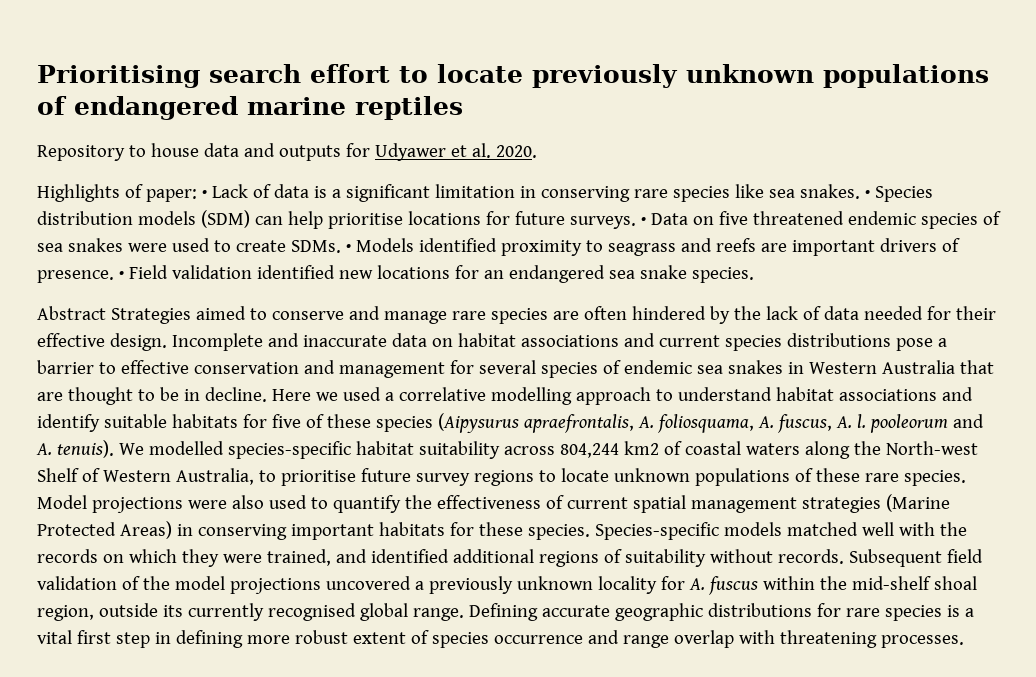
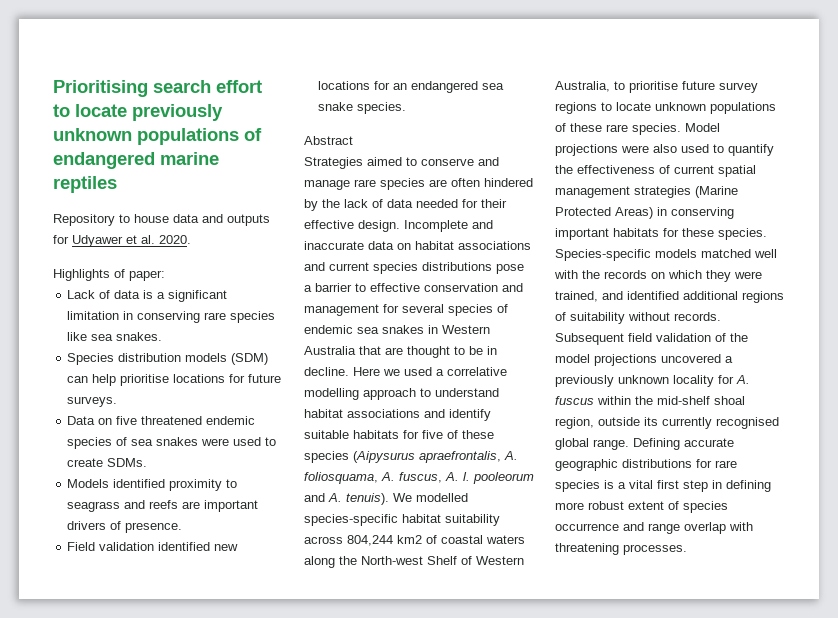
- Highlights of paper: • Lack of data is a significant limitation in conserving rare species like sea snakes. • Species distribution models (SDM) can help prioritise locations for future surveys. • Data on five threatened endemic species of sea snakes were used to create SDMs. • Models identified proximity to seagrass and reefs are important drivers of presence. • Field validation identified new locations for an endangered sea snake species.
+ Highlights of paper:
+ Lack of data is a significant limitation in conserving rare species like sea snakes.
+ Species distribution models (SDM) can help prioritise locations for future surveys.
+ Data on five threatened endemic species of sea snakes were used to create SDMs.
+ Models identified proximity to seagrass and reefs are important drivers of presence.
+ Field validation identified new locations for an endangered sea snake species.
- Abstract Strategies aimed to conserve and manage rare species are often hindered by the lack of data needed for their effective design.
+ Abstract
+ Strategies aimed to conserve and manage rare species are often hindered by the lack of data needed for their effective design.

